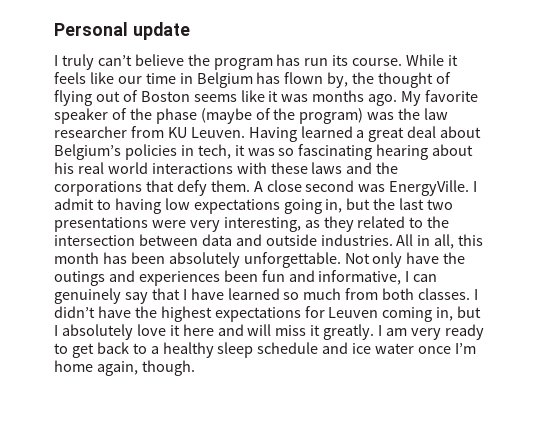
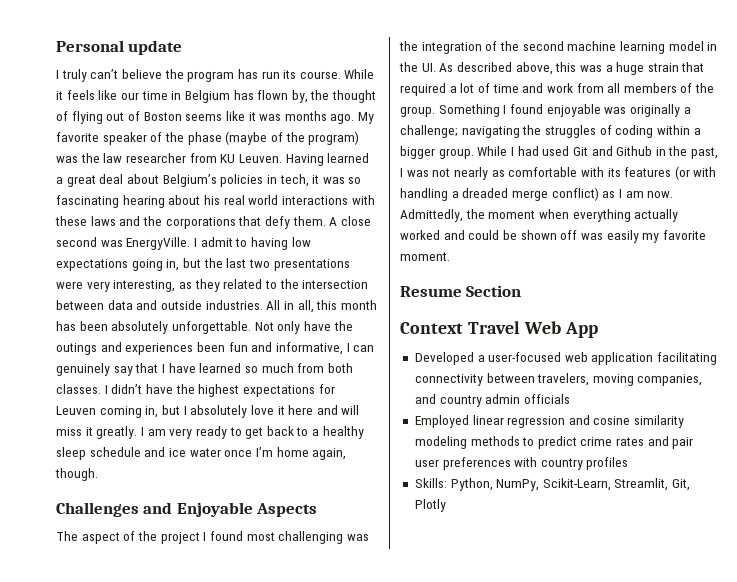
+ Challenges and Enjoyable Aspects
+ The aspect of the project I found most challenging was the integration of the second machine learning model in the UI. As described above, this was a huge strain that required a lot of time and work from all members of the group. Something I found enjoyable was originally a challenge; navigating the struggles of coding within a bigger group. While I had used Git and Github in the past, I was not nearly as comfortable with its features (or with handling a dreaded merge conflict) as I am now. Admittedly, the moment when everything actually worked and could be shown off was easily my favorite moment.
+ Resume Section
+ Context Travel Web App
+ Developed a user-focused web application facilitating connectivity between travelers, moving companies, and country admin officials
+ Employed linear regression and cosine similarity modeling methods to predict crime rates and pair user preferences with country profiles
+ Skills: Python, NumPy, Scikit-Learn, Streamlit, Git, Plotly

